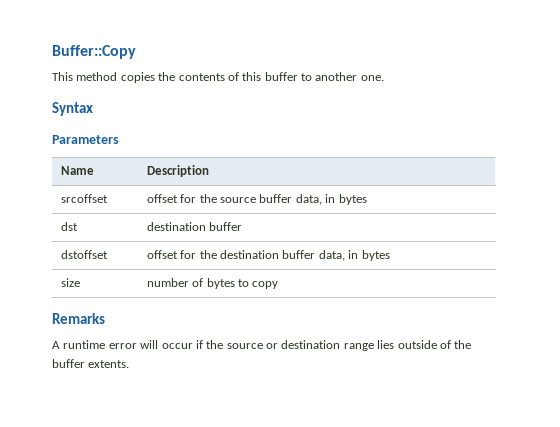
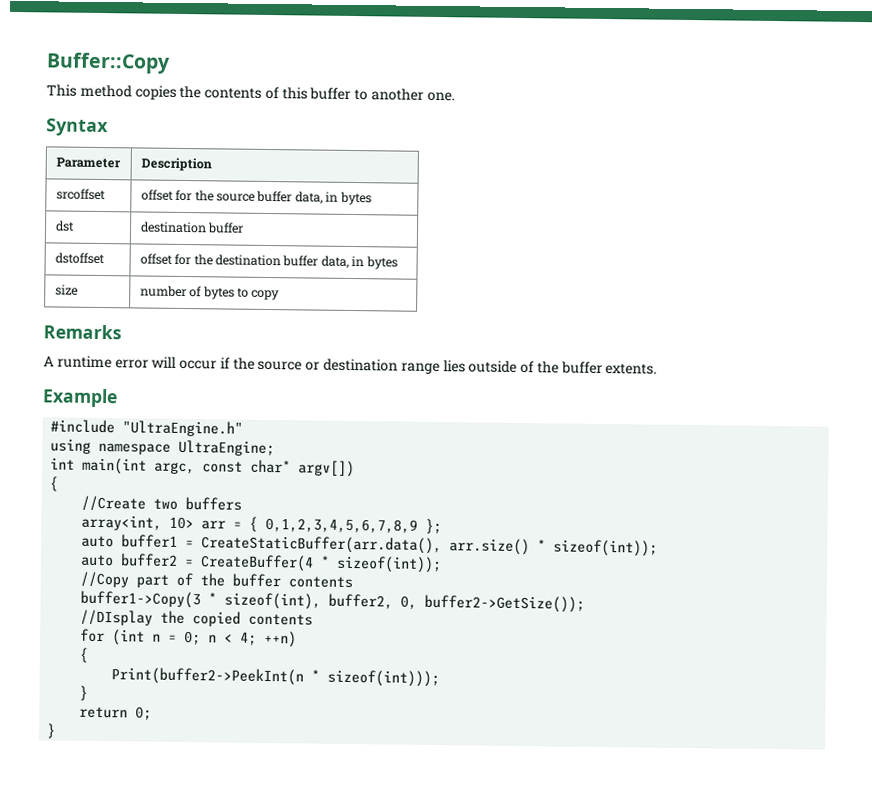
- Parameters
- Name | Description
+ Parameter | Description
+ Example
+ #include "UltraEngine.h"
+ using namespace UltraEngine;
+ int main(int argc, const char* argv[])
+ {
+ //Create two buffers
+ array<int, 10> arr = { 0,1,2,3,4,5,6,7,8,9 };
+ auto buffer1 = CreateStaticBuffer(arr.data(), arr.size() * sizeof(int));
+ auto buffer2 = CreateBuffer(4 * sizeof(int));
+ //Copy part of the buffer contents
+ buffer1->Copy(3 * sizeof(int), buffer2, 0, buffer2->GetSize());
+ //DIsplay the copied contents
+ for (int n = 0; n < 4; ++n)
+ {
+ Print(buffer2->PeekInt(n * sizeof(int)));
+ }
+ return 0;
+ }

